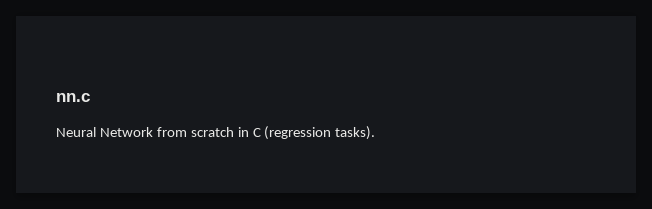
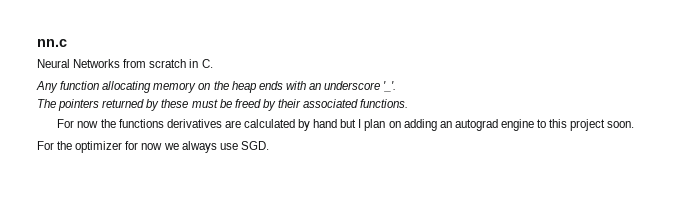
- Neural Network from scratch in C (regression tasks).
+ Neural Networks from scratch in C.
+ Any function allocating memory on the heap ends with an underscore '_'.
+ The pointers returned by these must be freed by their associated functions.
+ For now the functions derivatives are calculated by hand but I plan on adding an autograd engine to this project soon.
+ For the optimizer for now we always use SGD.

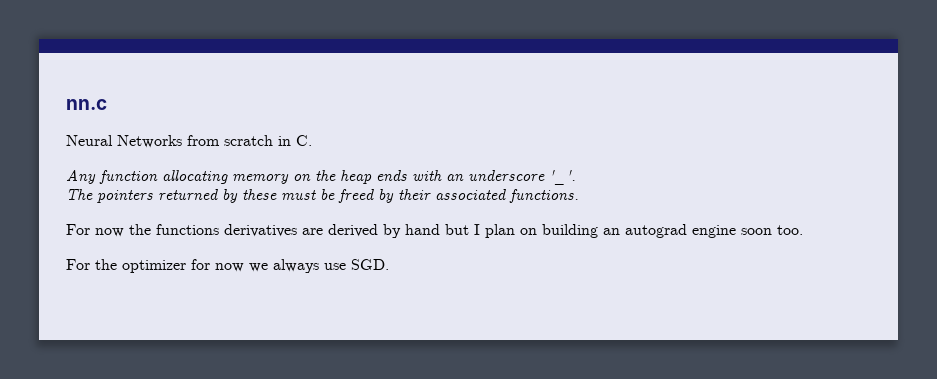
- For now the functions derivatives are calculated by hand but I plan on adding an autograd engine to this project soon.
+ For now the functions derivatives are derived by hand but I plan on building an autograd engine soon too.

